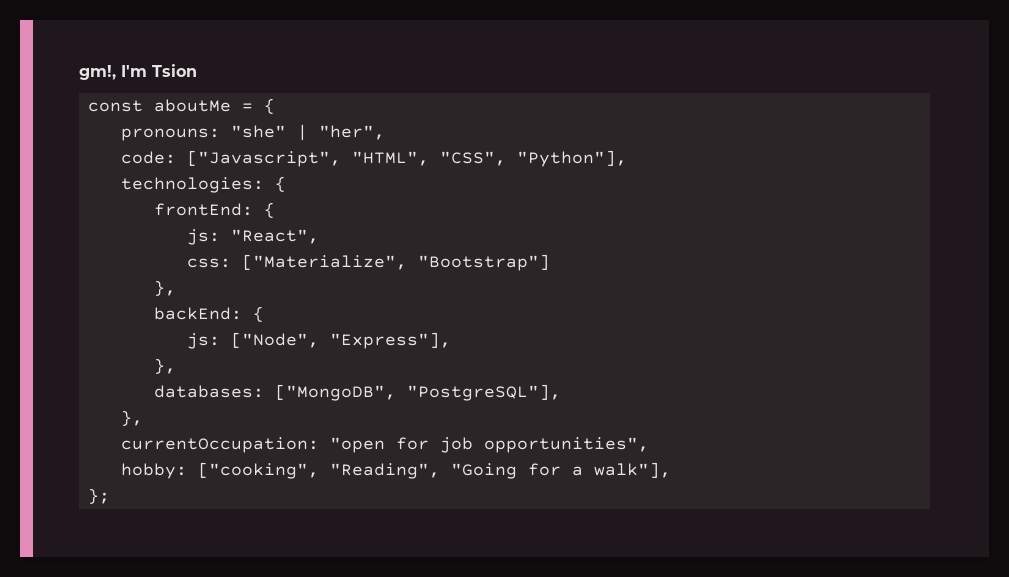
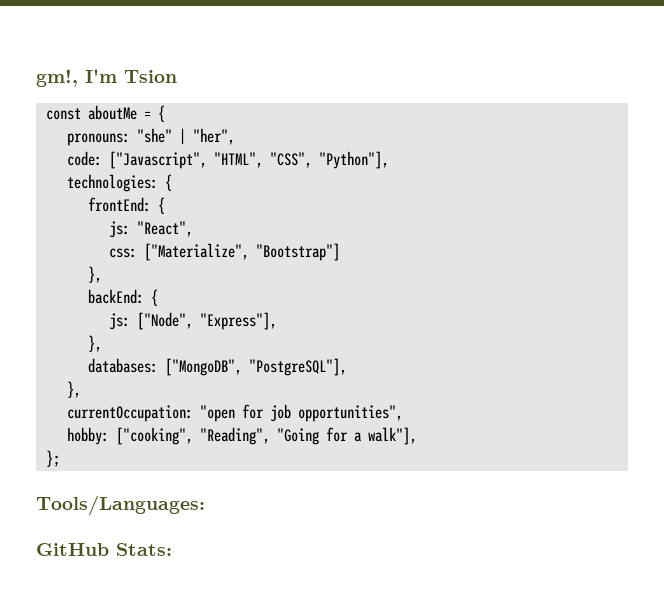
+ Tools/Languages:
+ GitHub Stats:

